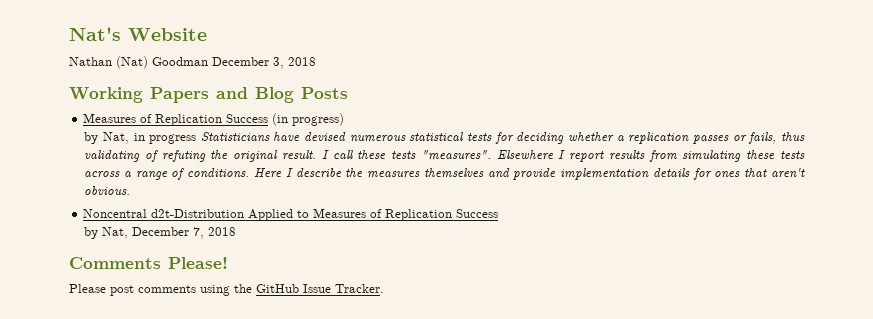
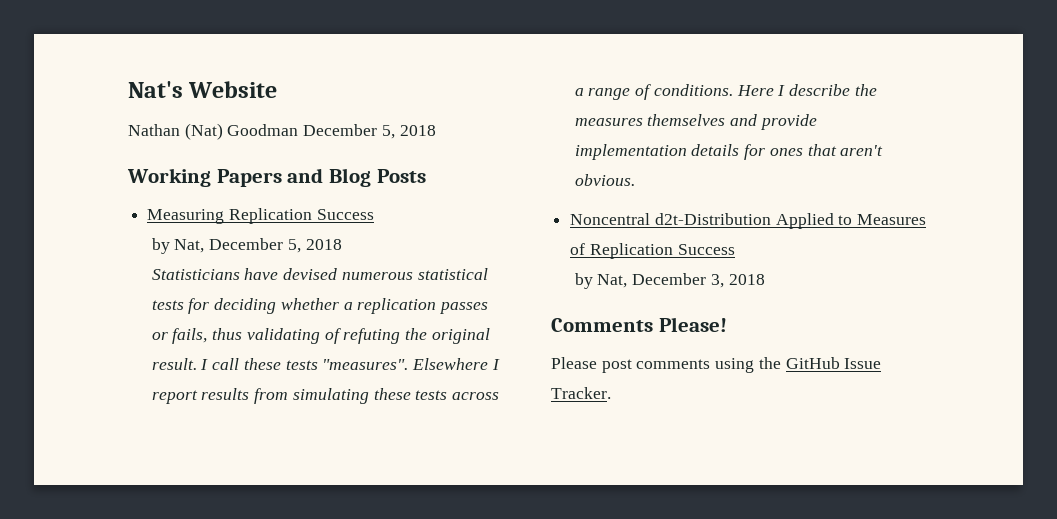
- Nathan (Nat) Goodman December 3, 2018
+ Nathan (Nat) Goodman December 5, 2018
- Measures of Replication Success (in progress)
- by Nat, in progress Statisticians have devised numerous statistical tests for deciding whether a replication passes or fails, thus validating of refuting the original result.
+ Measuring Replication Success
+ by Nat, December 5, 2018
+ Statisticians have devised numerous statistical tests for deciding whether a replication passes or fails, thus validating of refuting the original result.
- by Nat, December 7, 2018
+ by Nat, December 3, 2018

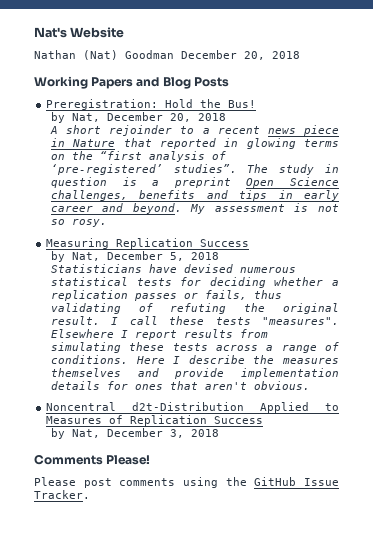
- Nathan (Nat) Goodman December 5, 2018
+ Nathan (Nat) Goodman December 20, 2018
+ Preregistration: Hold the Bus!
+ by Nat, December 20, 2018
+ A short rejoinder to a recent news piece in Nature that reported in glowing terms on the “first analysis of ‘pre-registered’ studies”. The study in question is a preprint Open Science challenges, benefits and tips in early career and beyond. My assessment is not so rosy.

